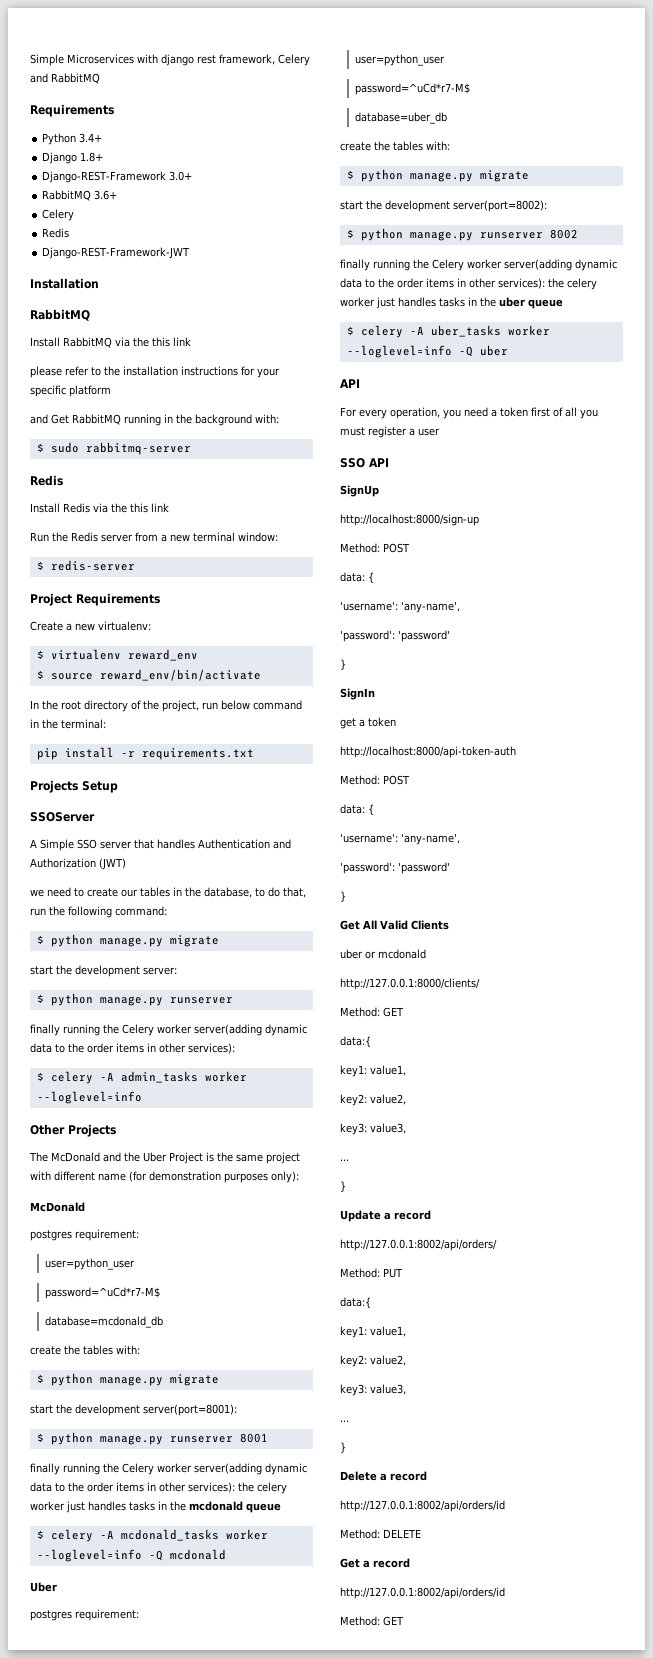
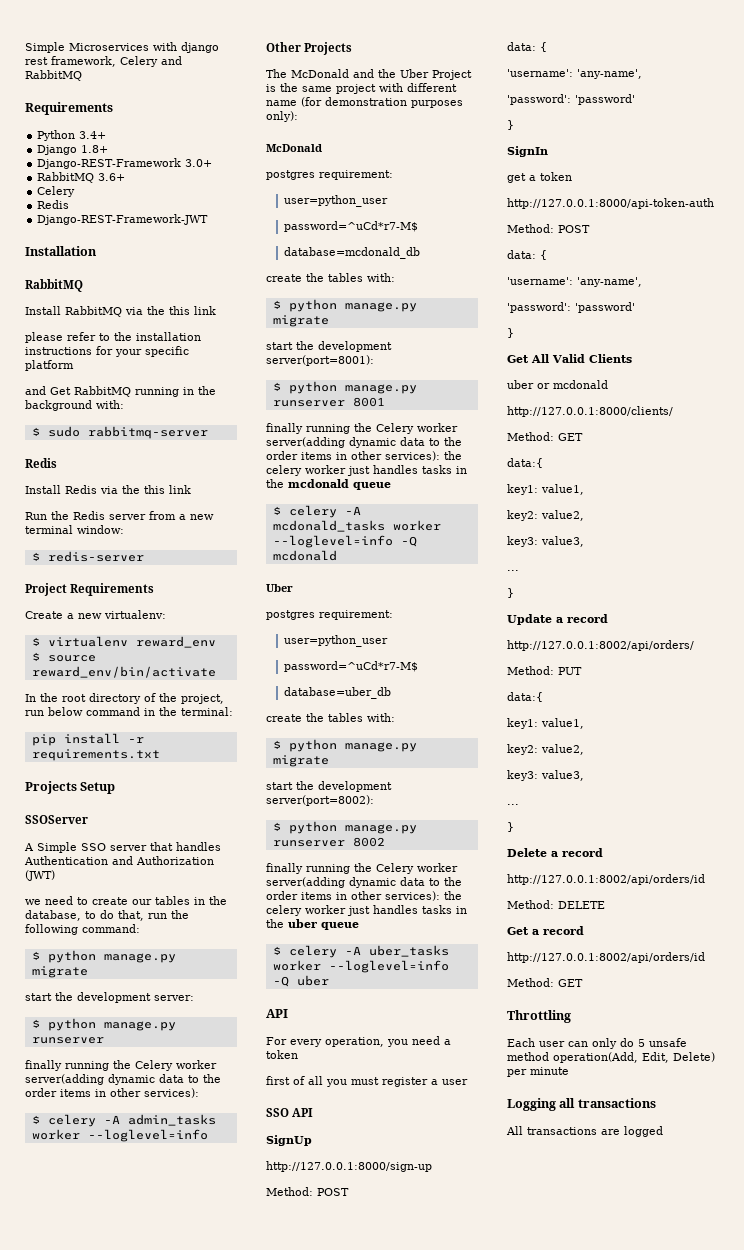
- For every operation, you need a token first of all you must register a user
+ For every operation, you need a token
+ first of all you must register a user
- http://localhost:8000/sign-up
+ http://127.0.0.1:8000/sign-up
- http://localhost:8000/api-token-auth
+ http://127.0.0.1:8000/api-token-auth
+ Throttling
+ Each user can only do 5 unsafe method operation(Add, Edit, Delete) per minute
+ Logging all transactions
+ All transactions are logged

